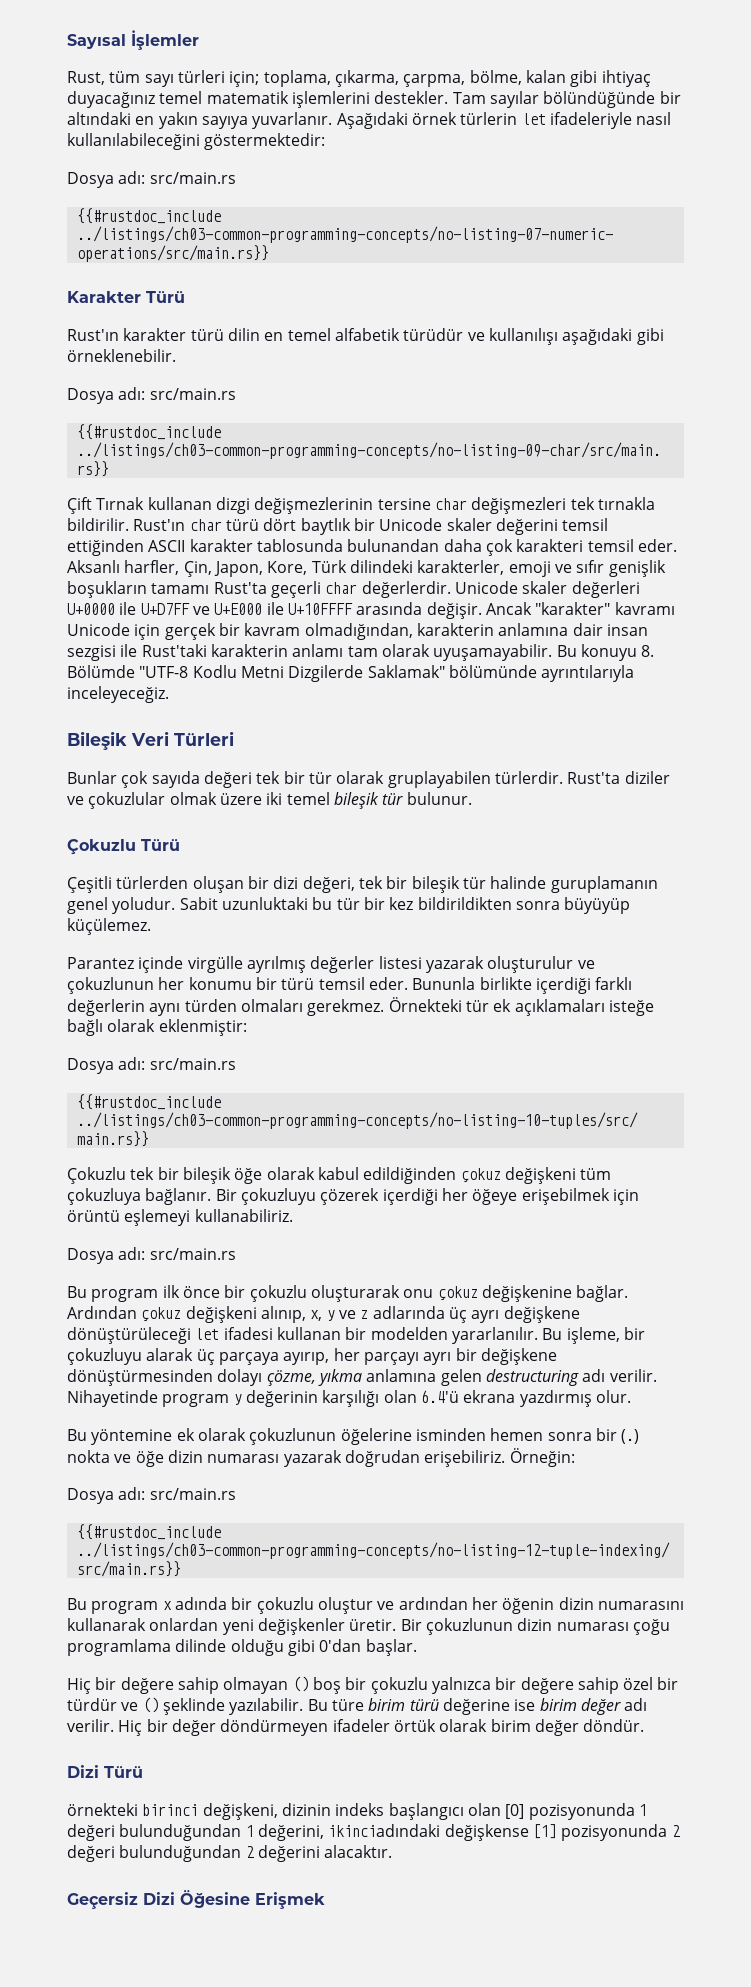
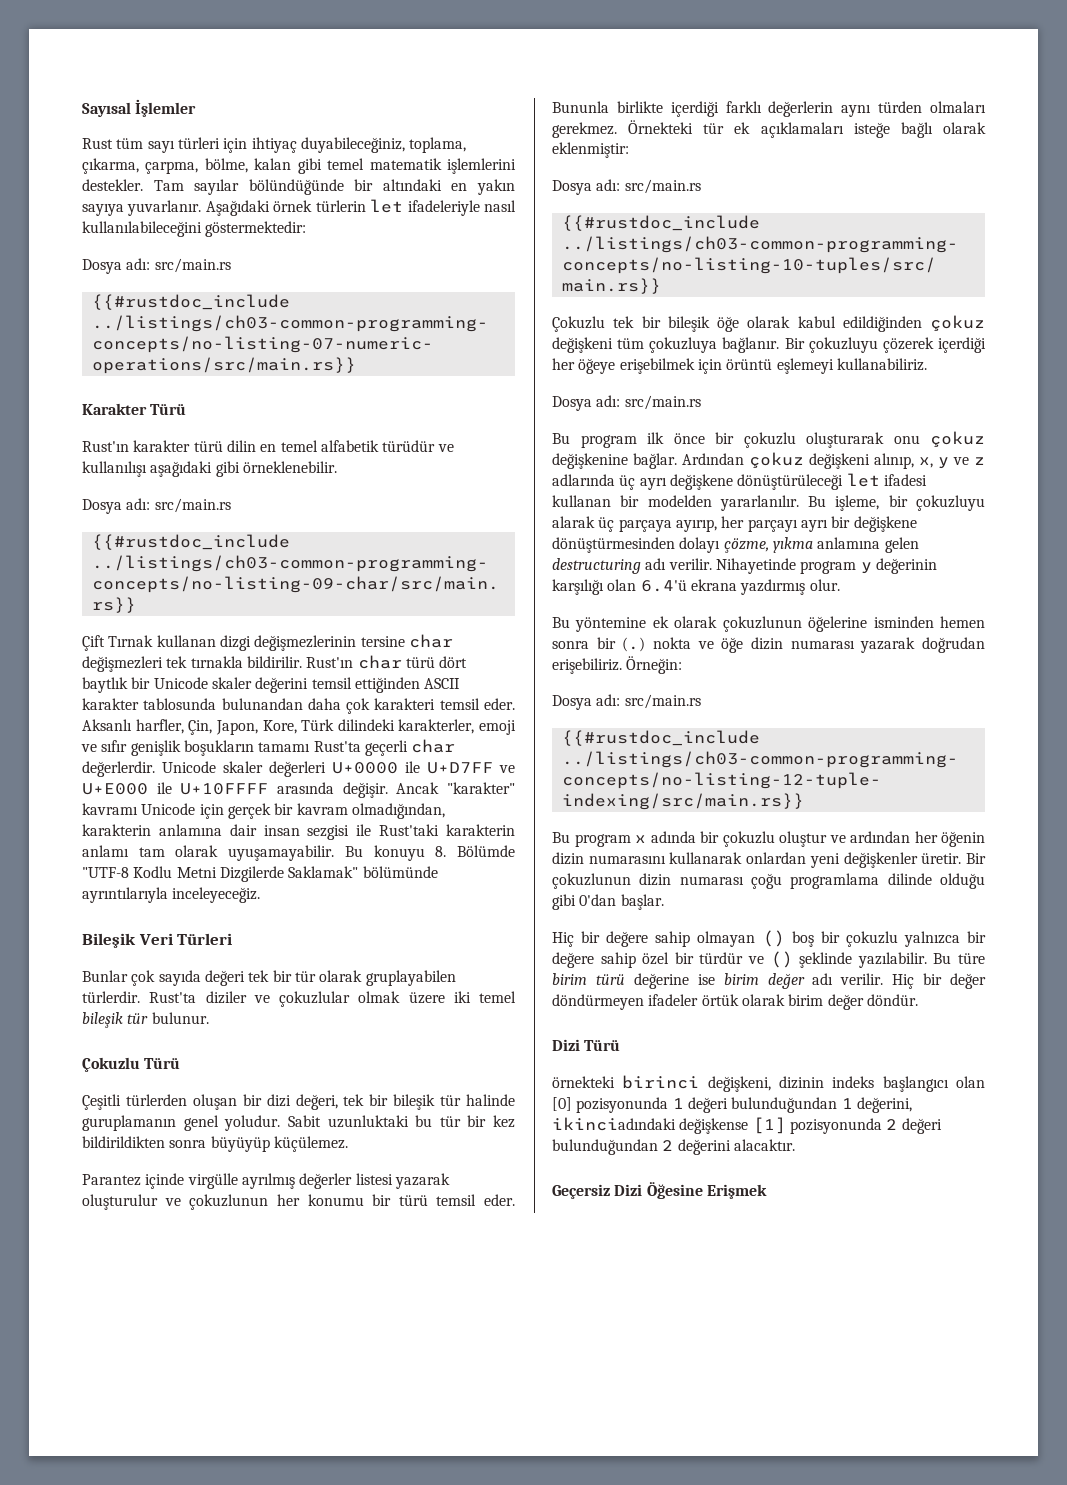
- Rust, tüm sayı türleri için; toplama, çıkarma, çarpma, bölme, kalan gibi ihtiyaç duyacağınız temel matematik işlemlerini destekler.
+ Rust tüm sayı türleri için ihtiyaç duyabileceğiniz, toplama, çıkarma, çarpma, bölme, kalan gibi temel matematik işlemlerini destekler.

